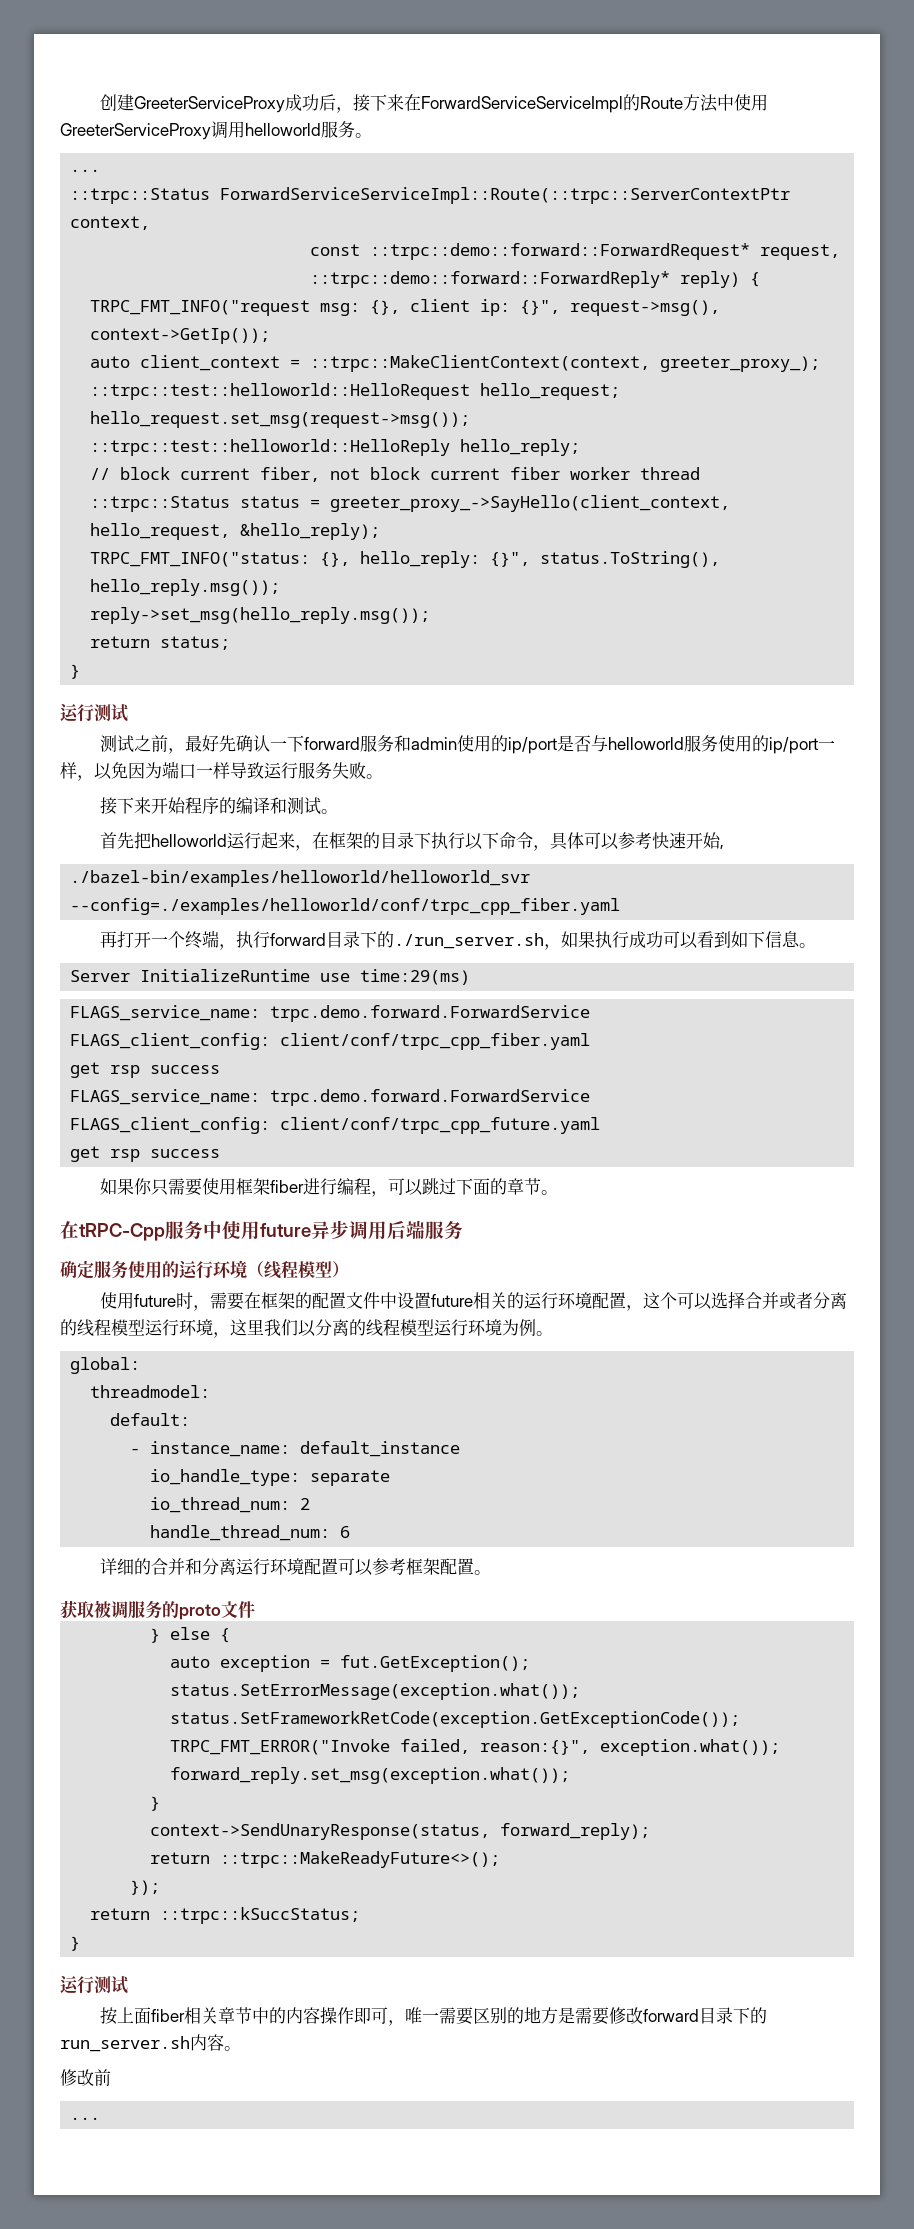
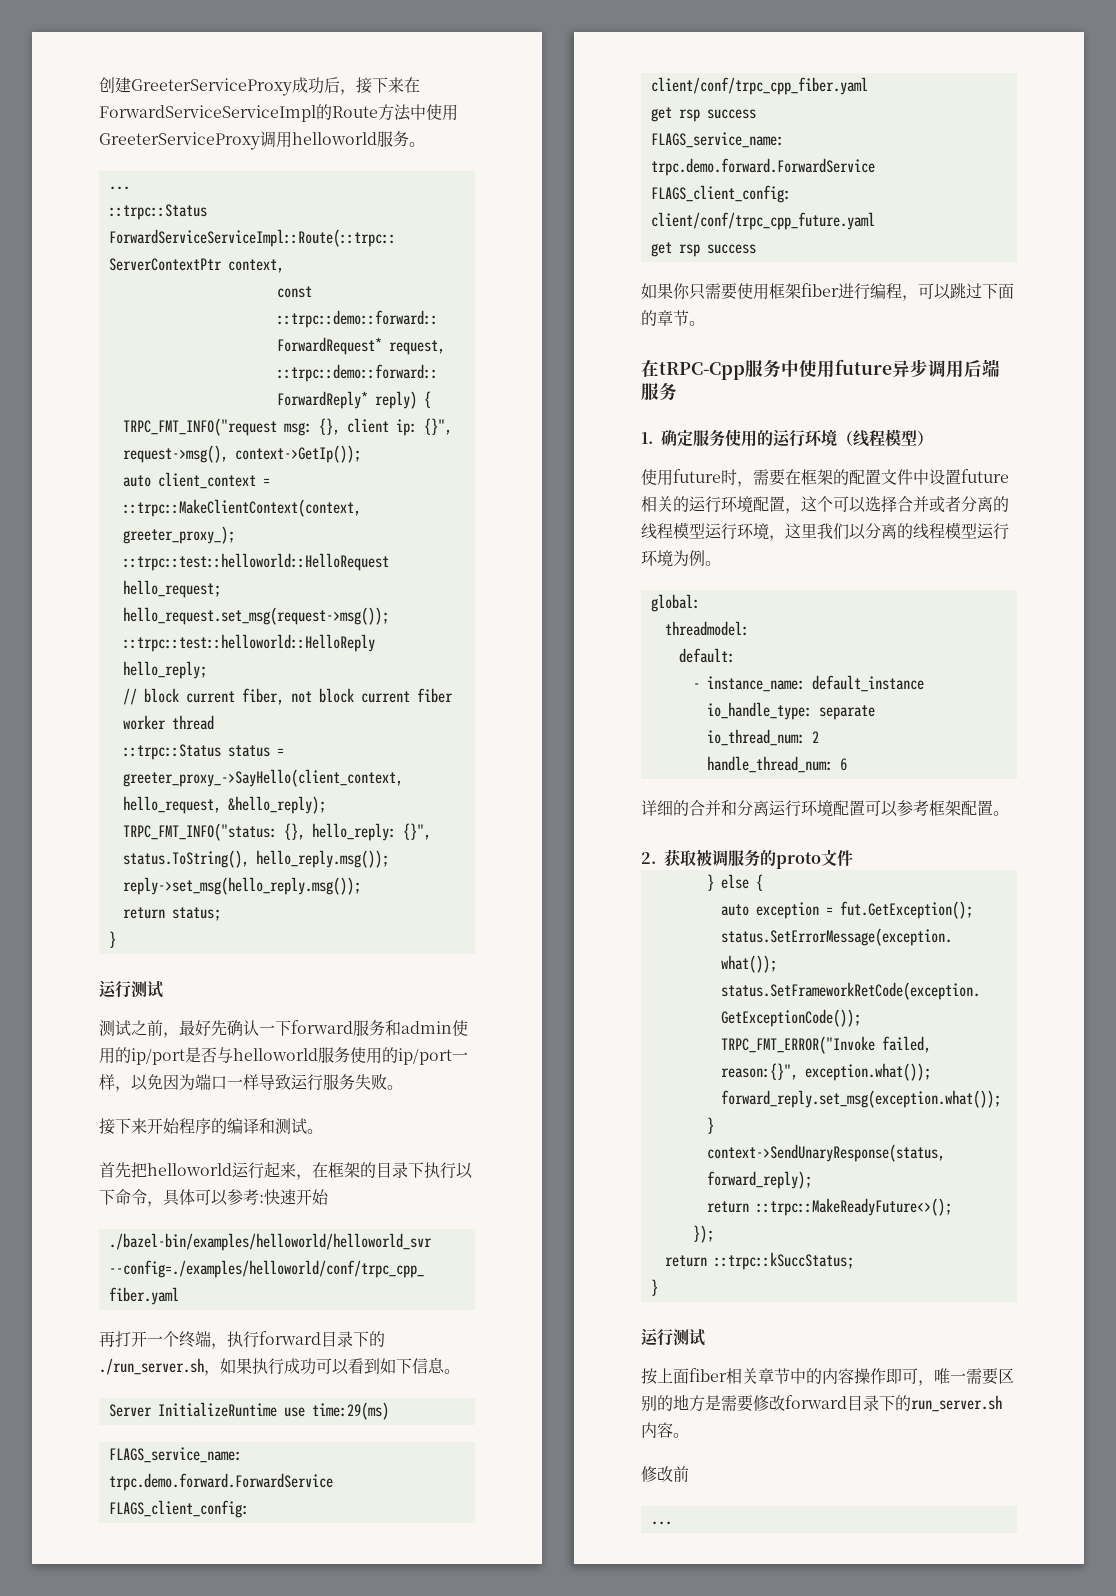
- 首先把helloworld运行起来，在框架的目录下执行以下命令，具体可以参考快速开始,
+ 首先把helloworld运行起来，在框架的目录下执行以下命令，具体可以参考:快速开始
- 确定服务使用的运行环境（线程模型）
+ 1.确定服务使用的运行环境（线程模型）
- 获取被调服务的proto文件
+ 2.获取被调服务的proto文件

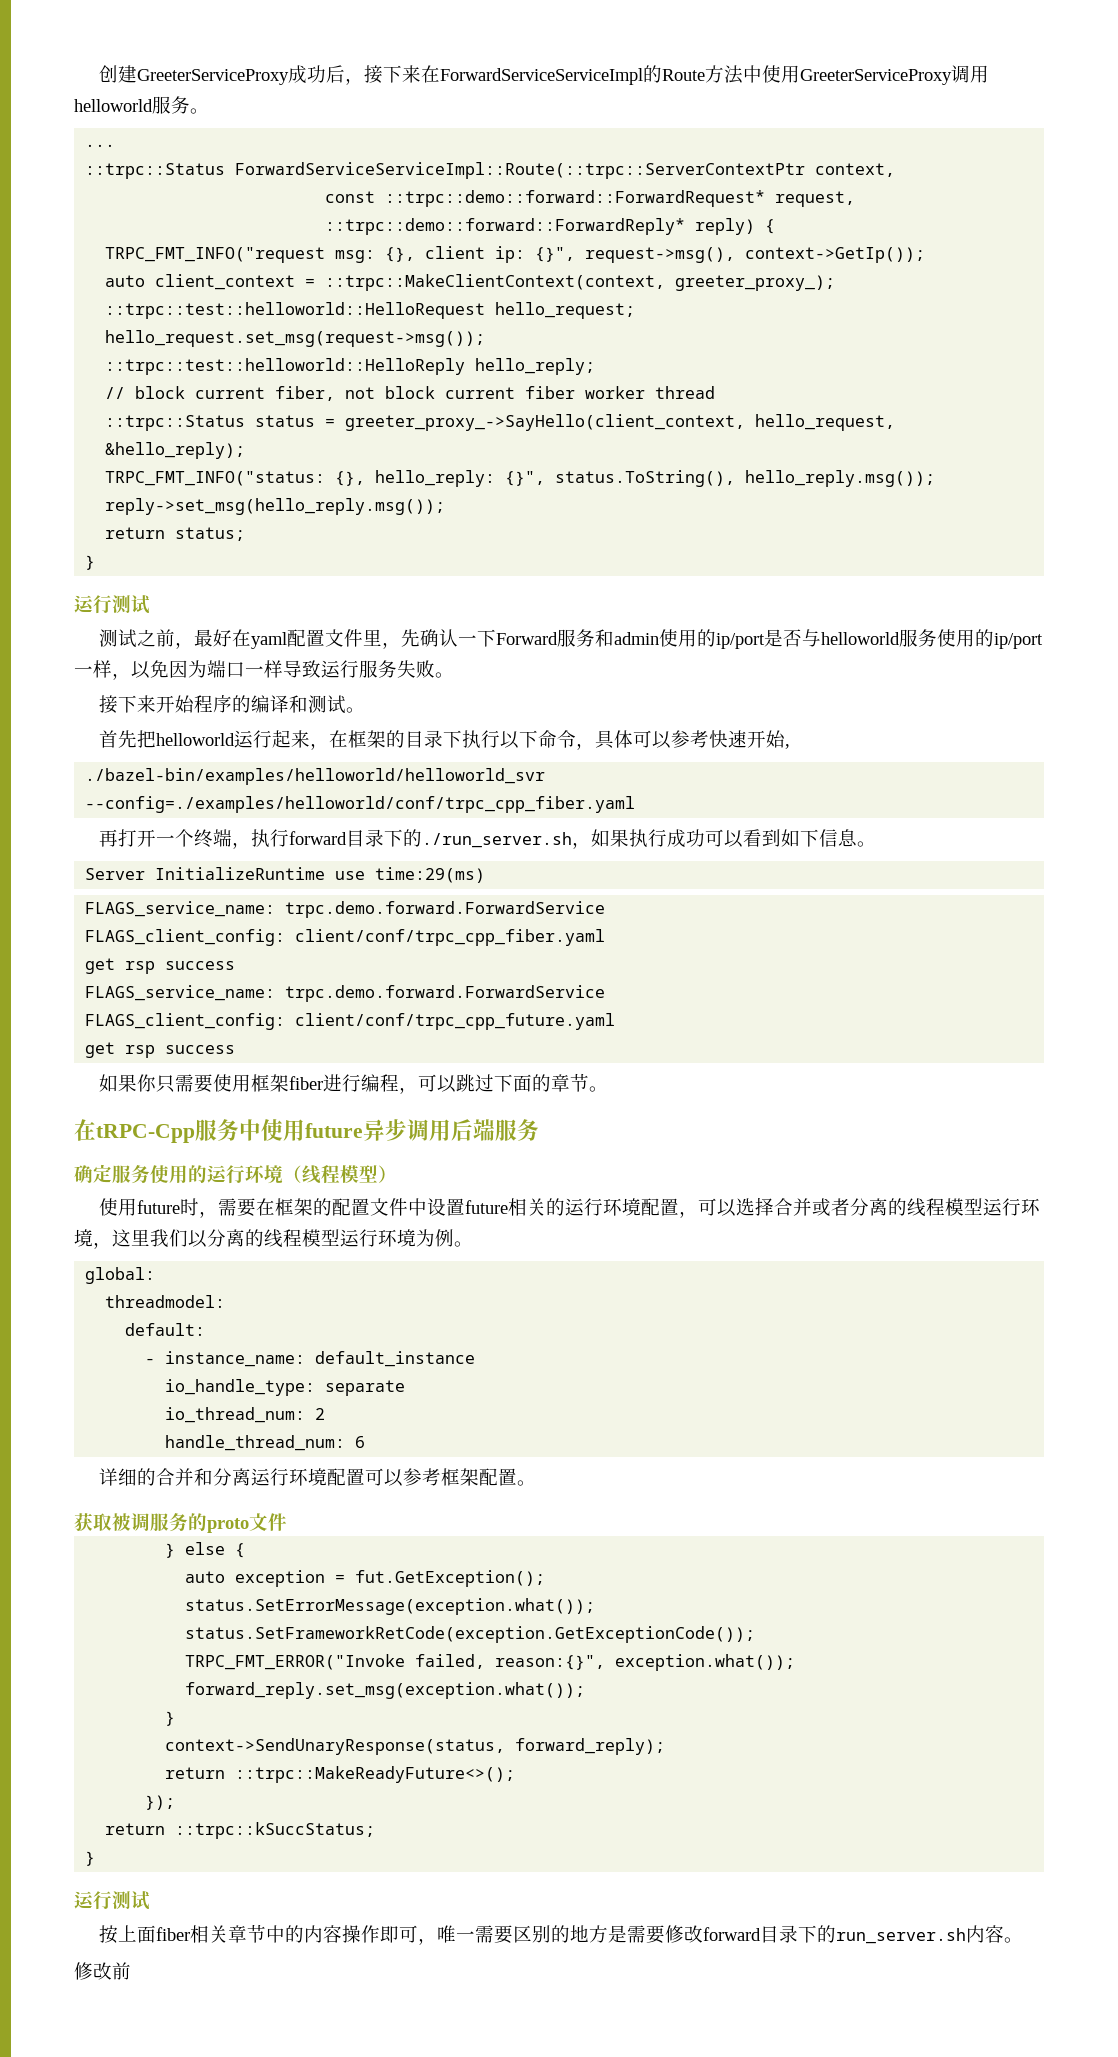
- 测试之前，最好先确认一下forward服务和admin使用的ip/port是否与helloworld服务使用的ip/port一样，以免因为端口一样导致运行服务失败。
+ 测试之前，最好在yaml配置文件里，先确认一下Forward服务和admin使用的ip/port是否与helloworld服务使用的ip/port一样，以免因为端口一样导致运行服务失败。
- 首先把helloworld运行起来，在框架的目录下执行以下命令，具体可以参考:快速开始
+ 首先把helloworld运行起来，在框架的目录下执行以下命令，具体可以参考快速开始,
- 1.确定服务使用的运行环境（线程模型）
+ 确定服务使用的运行环境（线程模型）
- 使用future时，需要在框架的配置文件中设置future相关的运行环境配置，这个可以选择合并或者分离的线程模型运行环境，这里我们以分离的线程模型运行环境为例。
+ 使用future时，需要在框架的配置文件中设置future相关的运行环境配置，可以选择合并或者分离的线程模型运行环境，这里我们以分离的线程模型运行环境为例。
- 2.获取被调服务的proto文件
+ 获取被调服务的proto文件
  修改前
- ...

